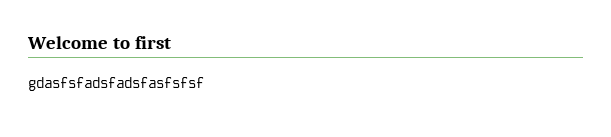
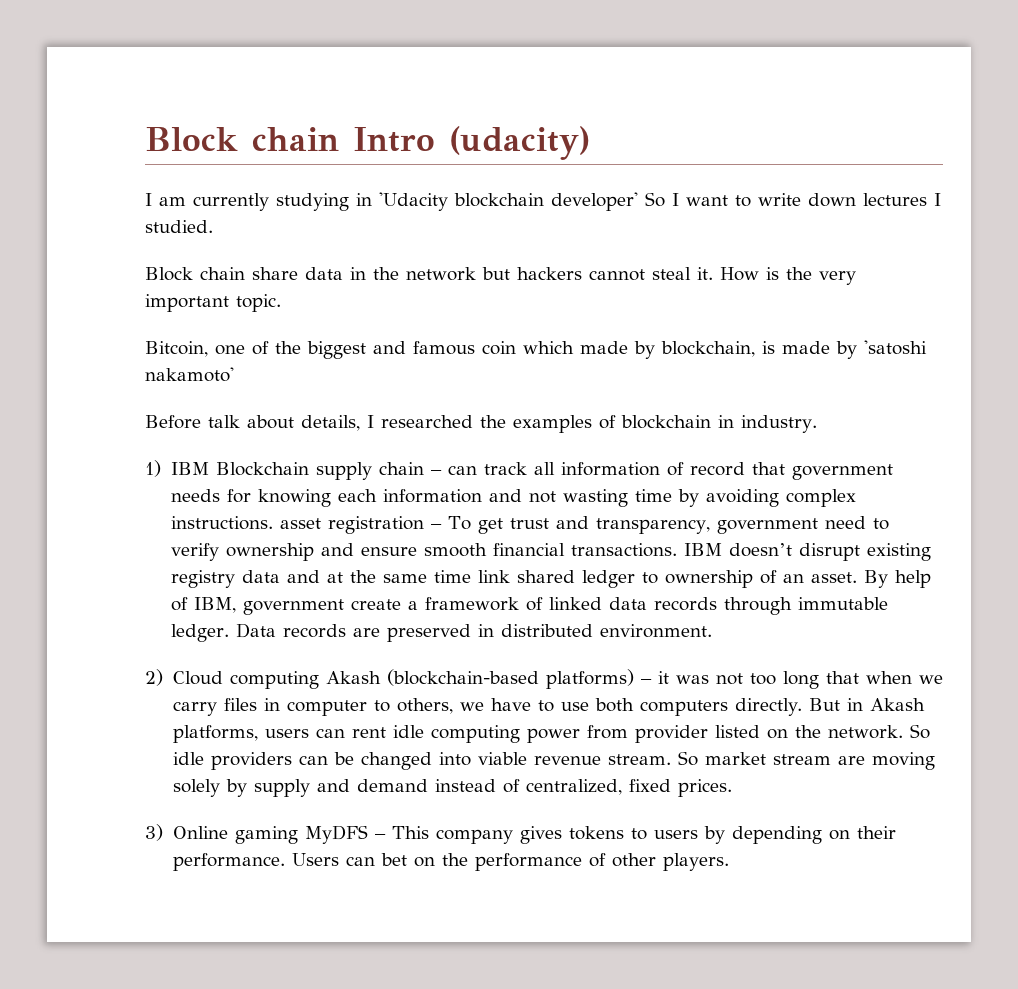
- Welcome to first
- gdasfsfadsfadsfasfsfsf
+ Block chain Intro (udacity)
+ I am currently studying in 'Udacity blockchain developer' So I want to write down lectures I studied.
+ Block chain share data in the network but hackers cannot steal it. How is the very important topic.
+ Bitcoin, one of the biggest and famous coin which made by blockchain, is made by 'satoshi nakamoto'
+ Before talk about details, I researched the examples of blockchain in industry.
+ 1) IBM Blockchain supply chain – can track all information of record that government needs for knowing each information and not wasting time by avoiding complex instructions. asset registration – To get trust and transparency, government need to verify ownership and ensure smooth financial transactions. IBM doesn’t disrupt existing registry data and at the same time link shared ledger to ownership of an asset. By help of IBM, government create a framework of linked data records through immutable ledger. Data records are preserved in distributed environment.
+ 2) Cloud computing Akash (blockchain-based platforms) – it was not too long that when we carry files in computer to others, we have to use both computers directly. But in Akash platforms, users can rent idle computing power from provider listed on the network. So idle providers can be changed into viable revenue stream. So market stream are moving solely by supply and demand instead of centralized, fixed prices.
+ 3) Online gaming MyDFS – This company gives tokens to users by depending on their performance. Users can bet on the performance of other players.

